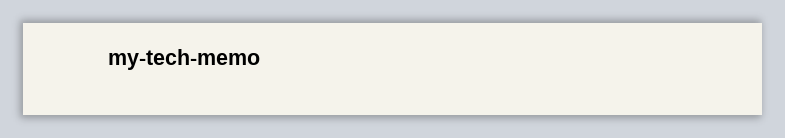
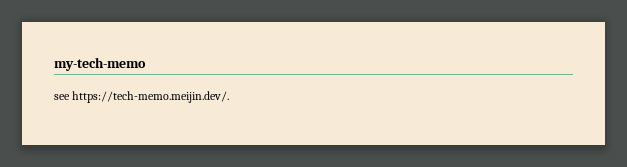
+ see https://tech-memo.meijin.dev/.

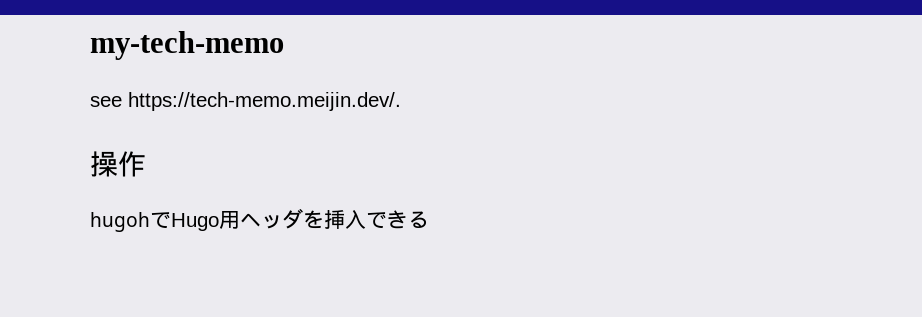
+ 操作
+ hugohでHugo用ヘッダを挿入できる

